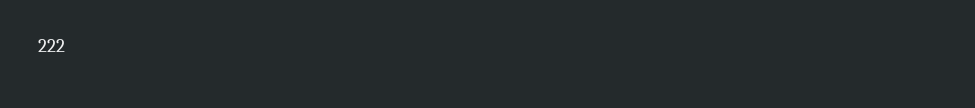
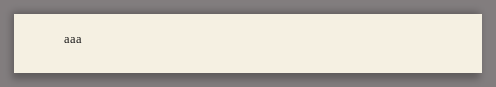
- 222
+ aaa

